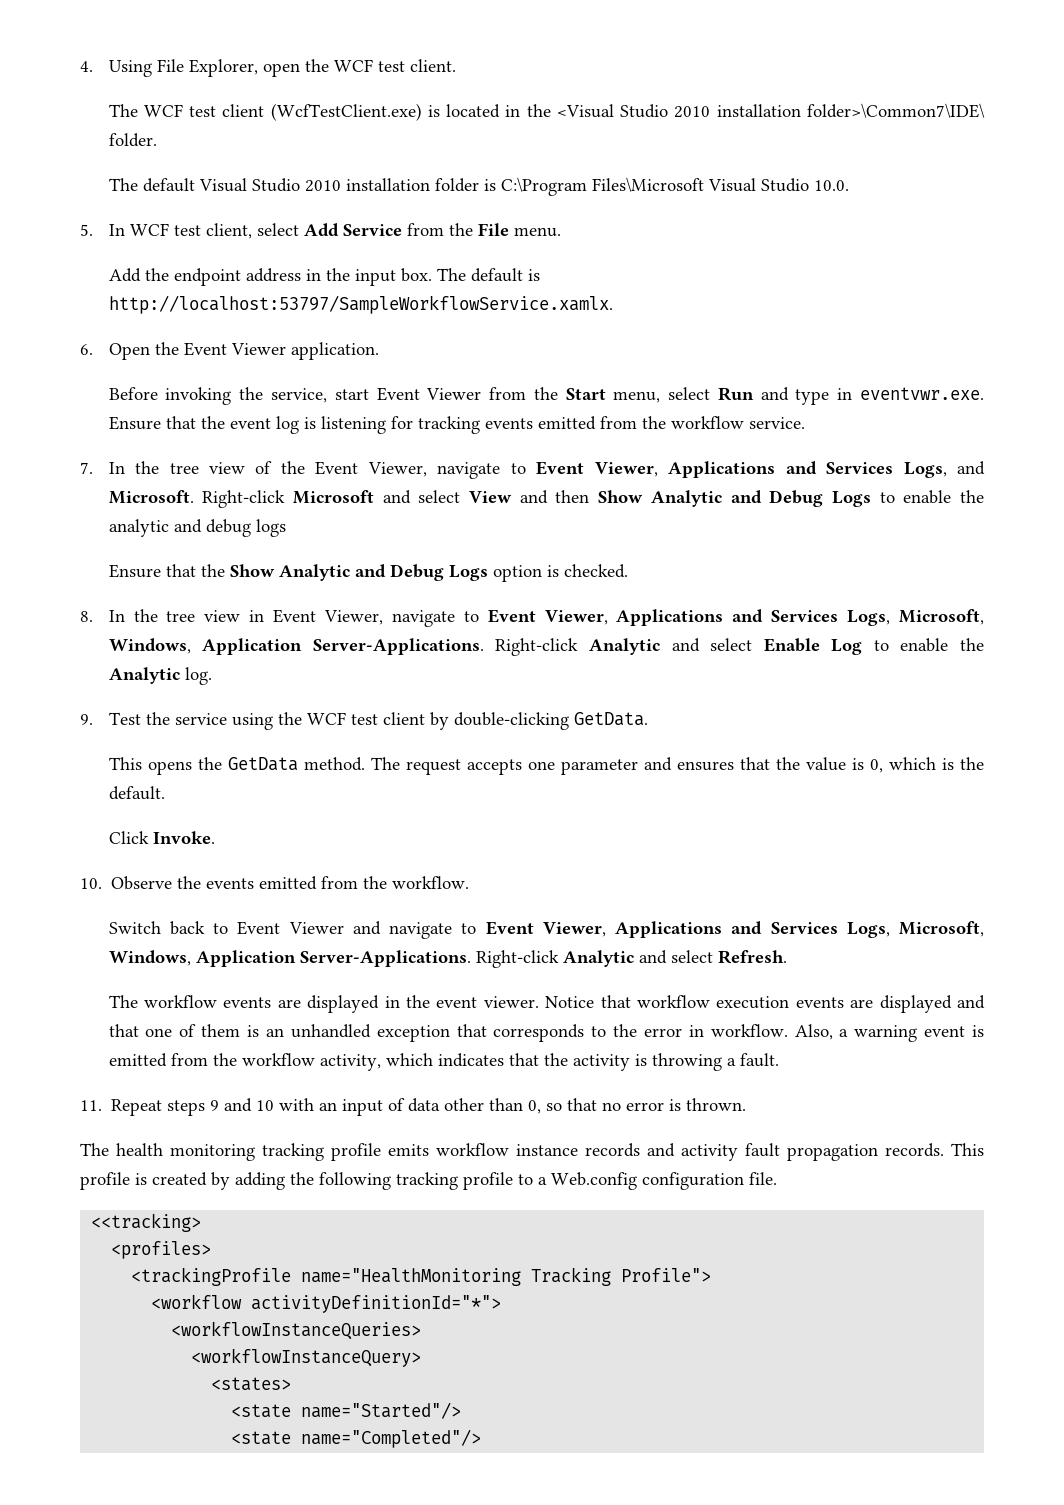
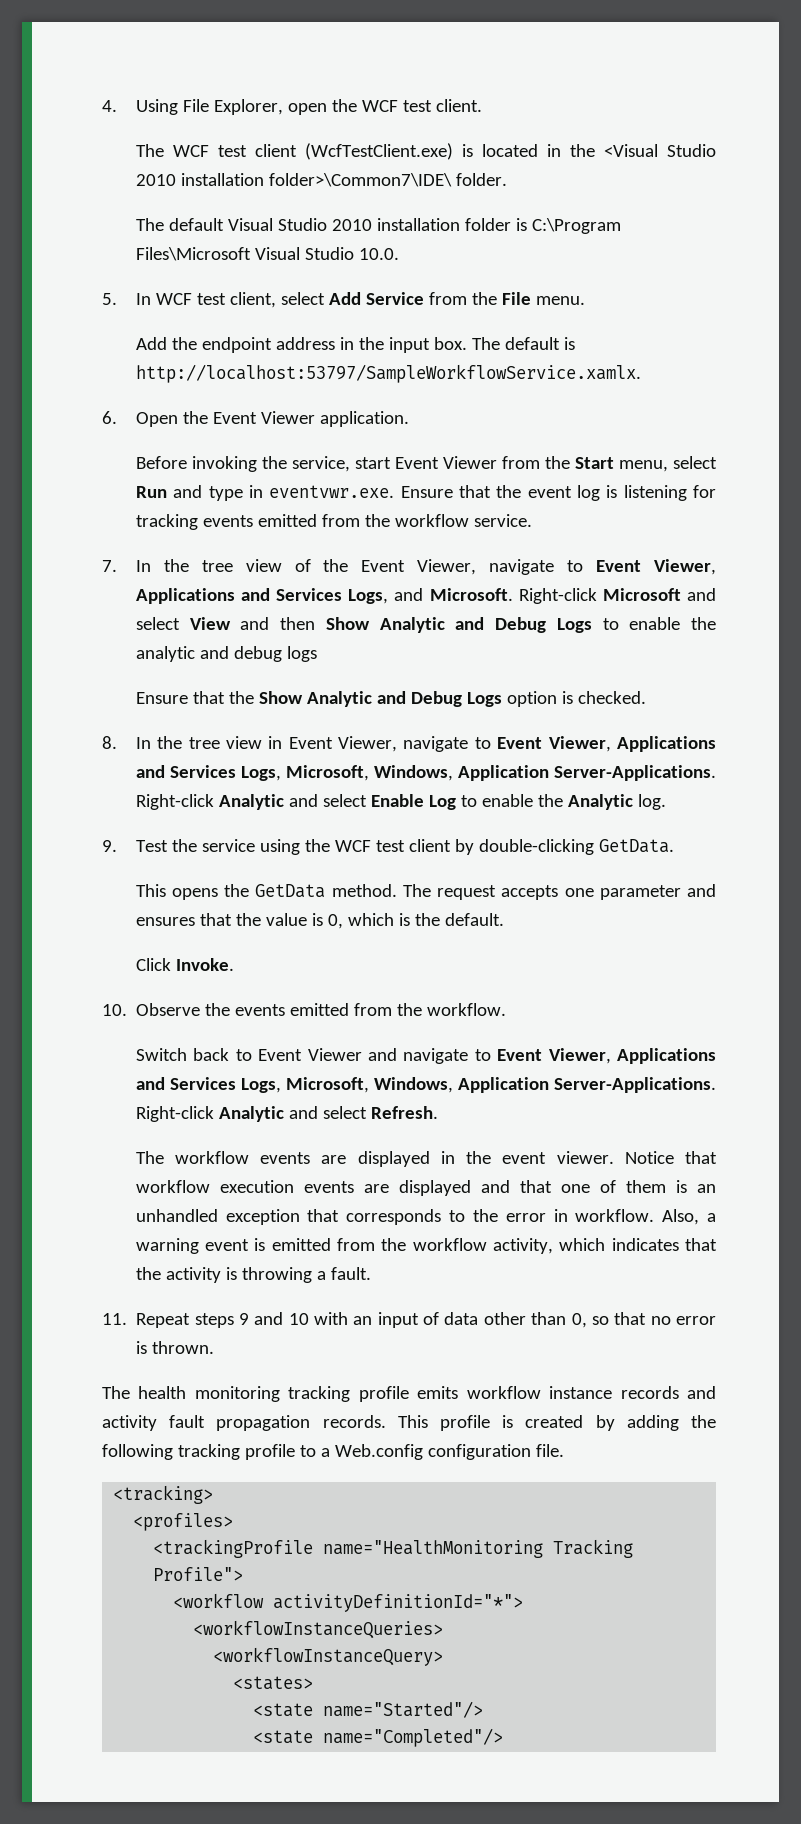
- <<tracking>
+ <tracking>

